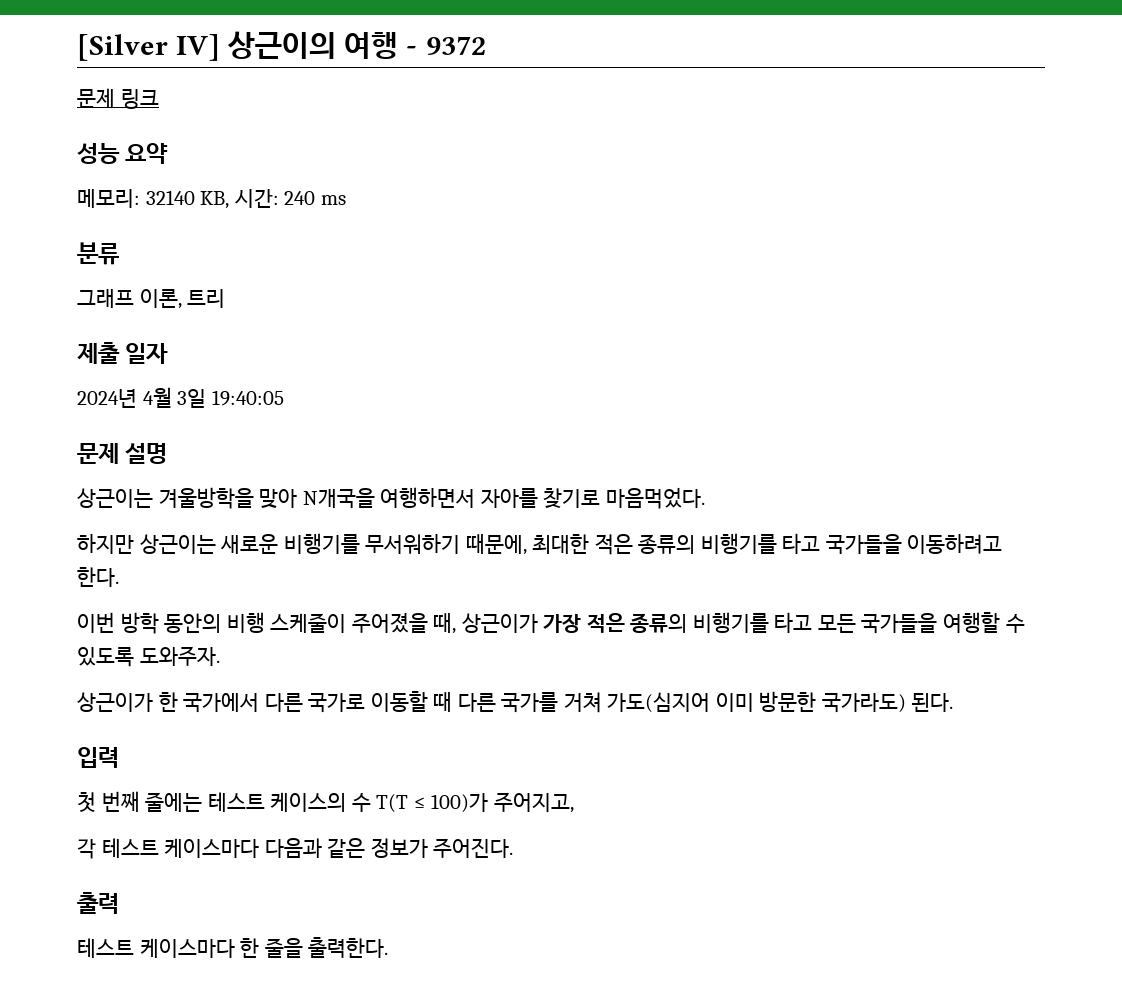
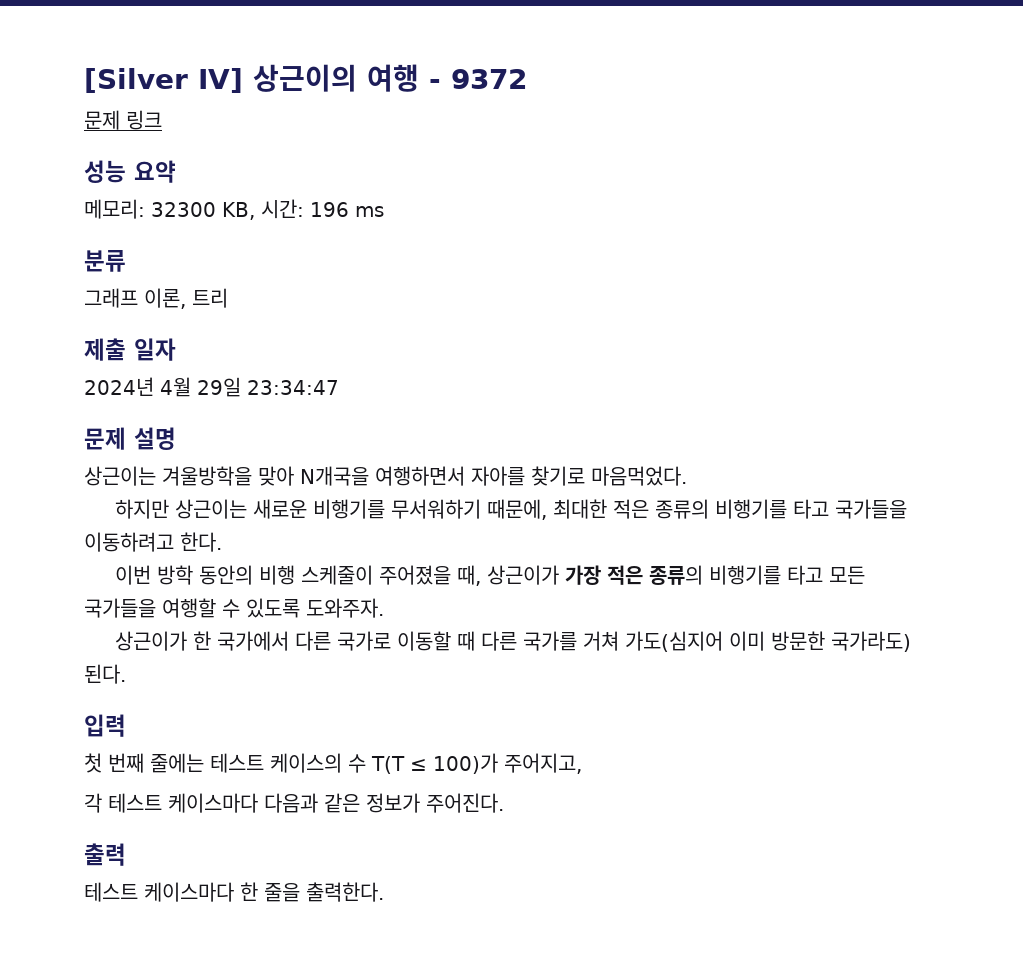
- 메모리: 32140 KB, 시간: 240 ms
+ 메모리: 32300 KB, 시간: 196 ms
- 2024년 4월 3일 19:40:05
+ 2024년 4월 29일 23:34:47

